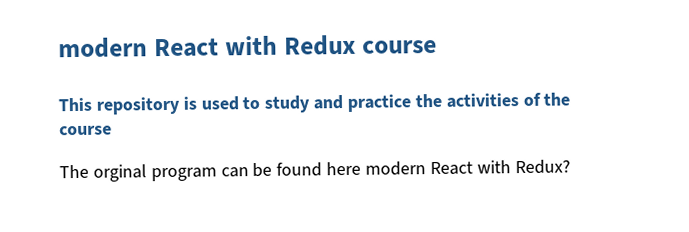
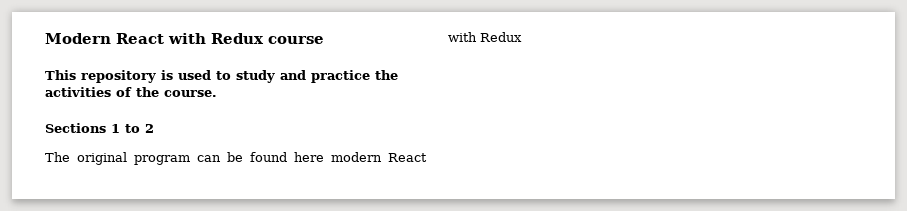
- modern React with Redux course
+ Modern React with Redux course
- This repository is used to study and practice the activities of the course
+ This repository is used to study and practice the activities of the course.
+ Sections 1 to 2
- The orginal program can be found here modern React with Redux?
+ The original program can be found here modern React with Redux

